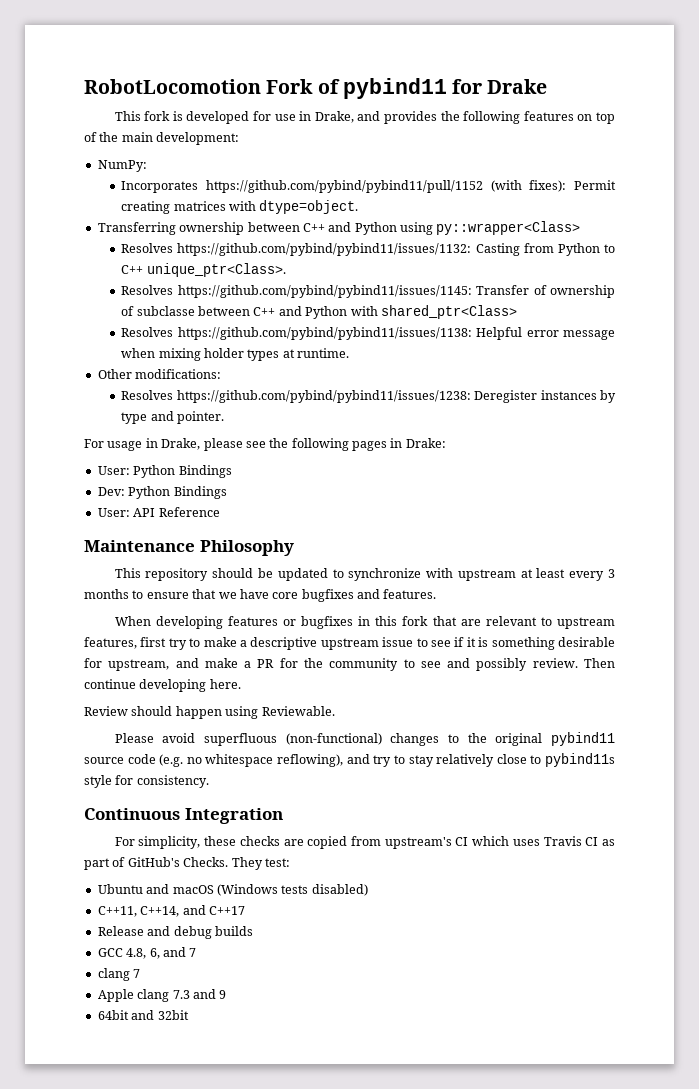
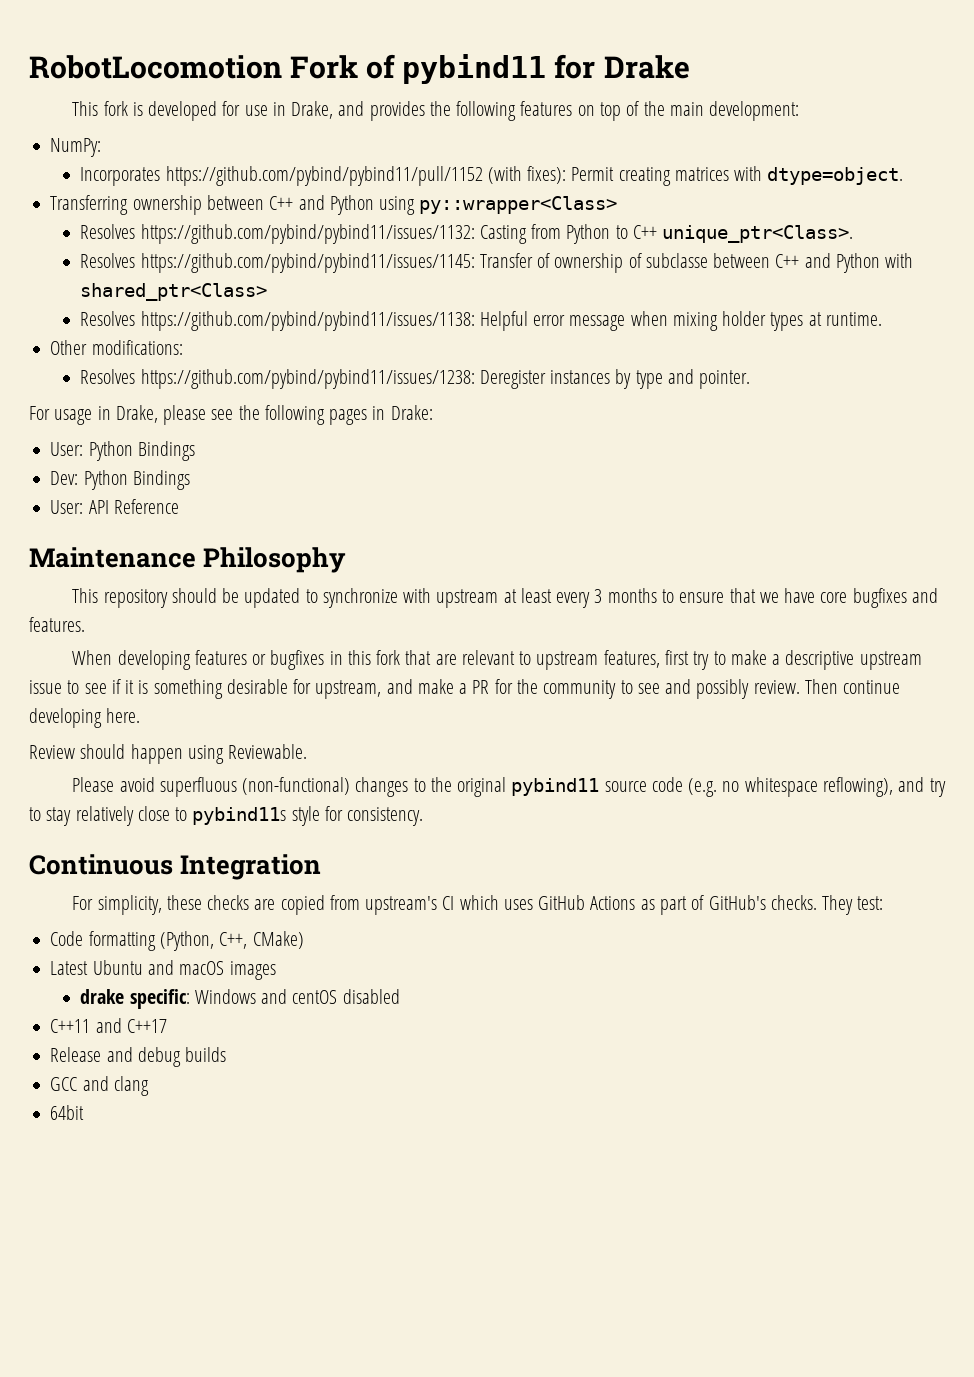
- For simplicity, these checks are copied from upstream's CI which uses Travis CI as part of GitHub's Checks.
+ For simplicity, these checks are copied from upstream's CI which uses GitHub Actions as part of GitHub's checks.
- Ubuntu and macOS (Windows tests disabled)
- C++11, C++14, and C++17
+ Code formatting (Python, C++, CMake)
+ Latest Ubuntu and macOS images
+ drake specific: Windows and centOS disabled
+ C++11 and C++17
- GCC 4.8, 6, and 7
- clang 7
- Apple clang 7.3 and 9
+ GCC and clang
- 64bit and 32bit
+ 64bit

